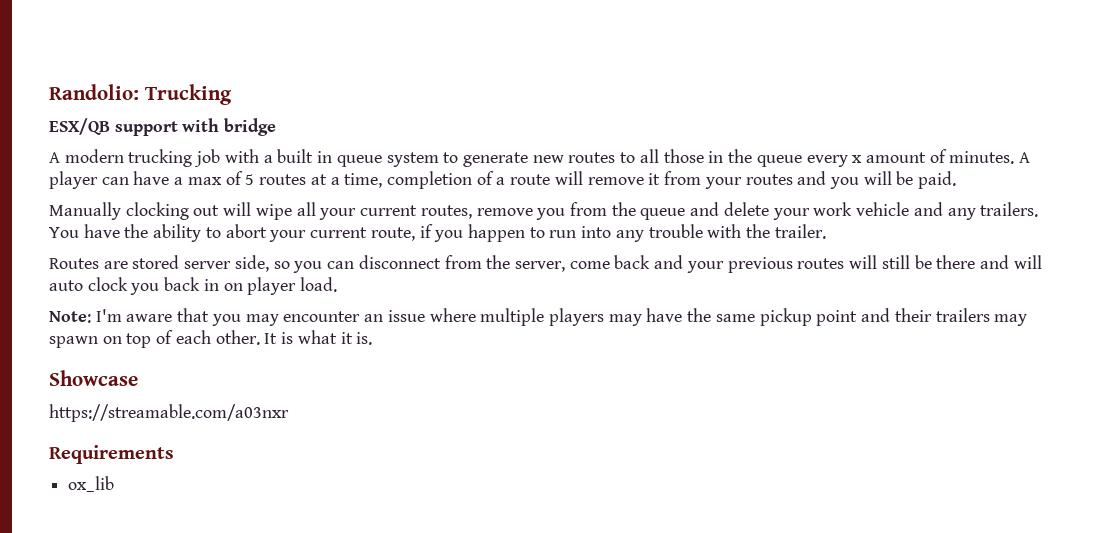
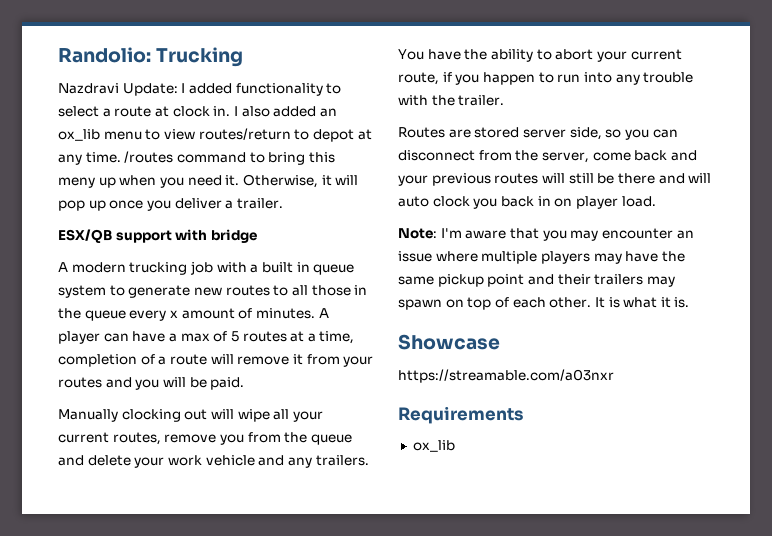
+ Nazdravi Update: I added functionality to select a route at clock in. I also added an ox_lib menu to view routes/return to depot at any time. /routes command to bring this meny up when you need it. Otherwise, it will pop up once you deliver a trailer.

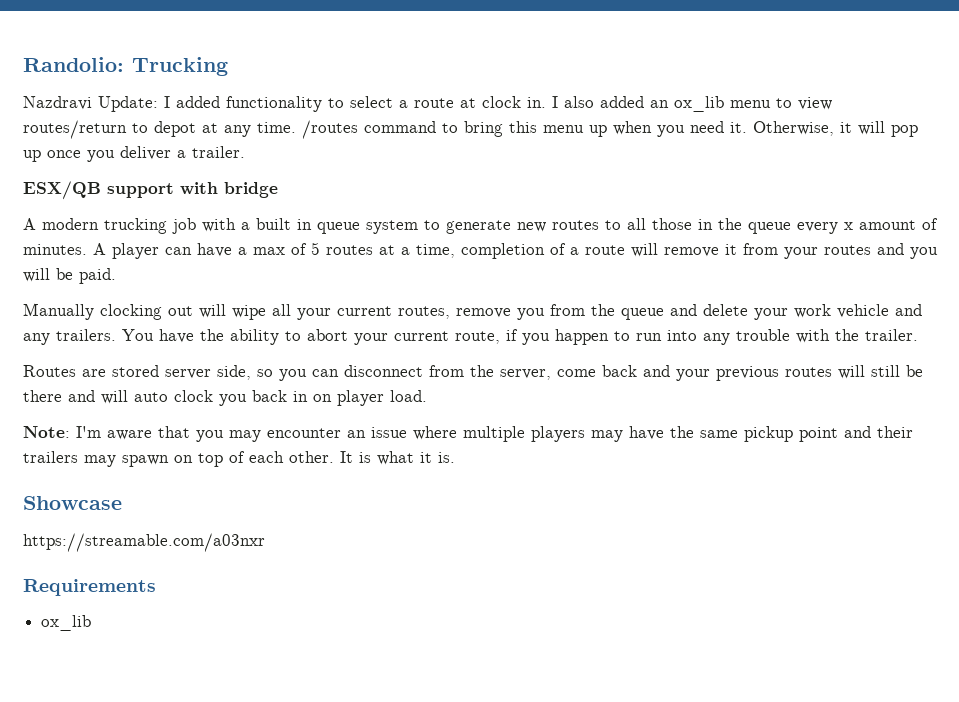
- /routes command to bring this meny up when you need it.
+ /routes command to bring this menu up when you need it.

